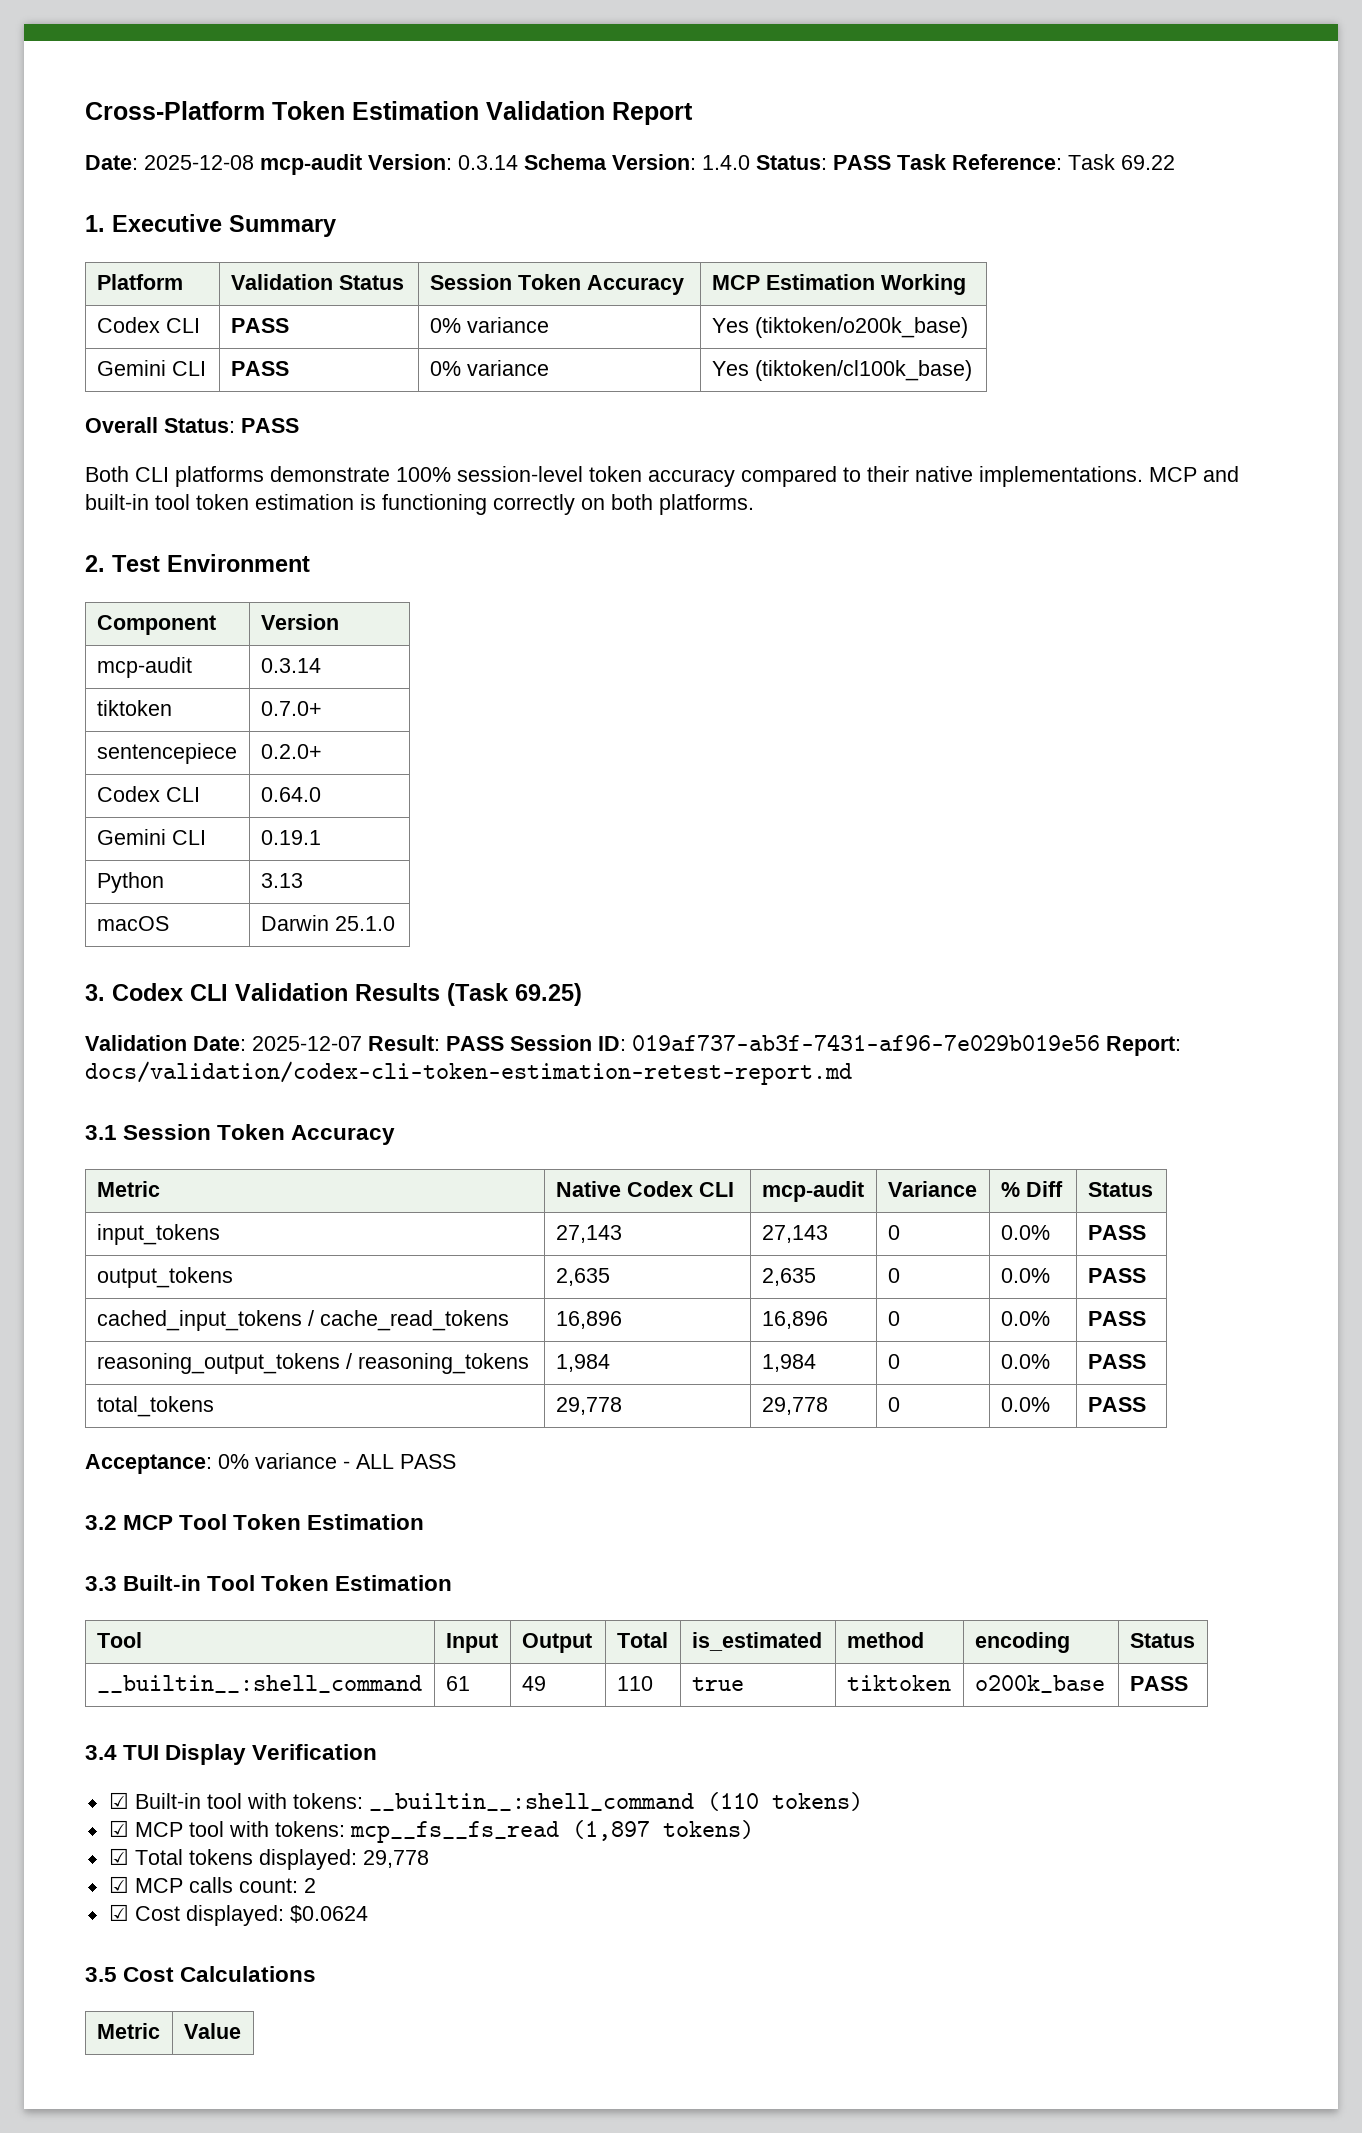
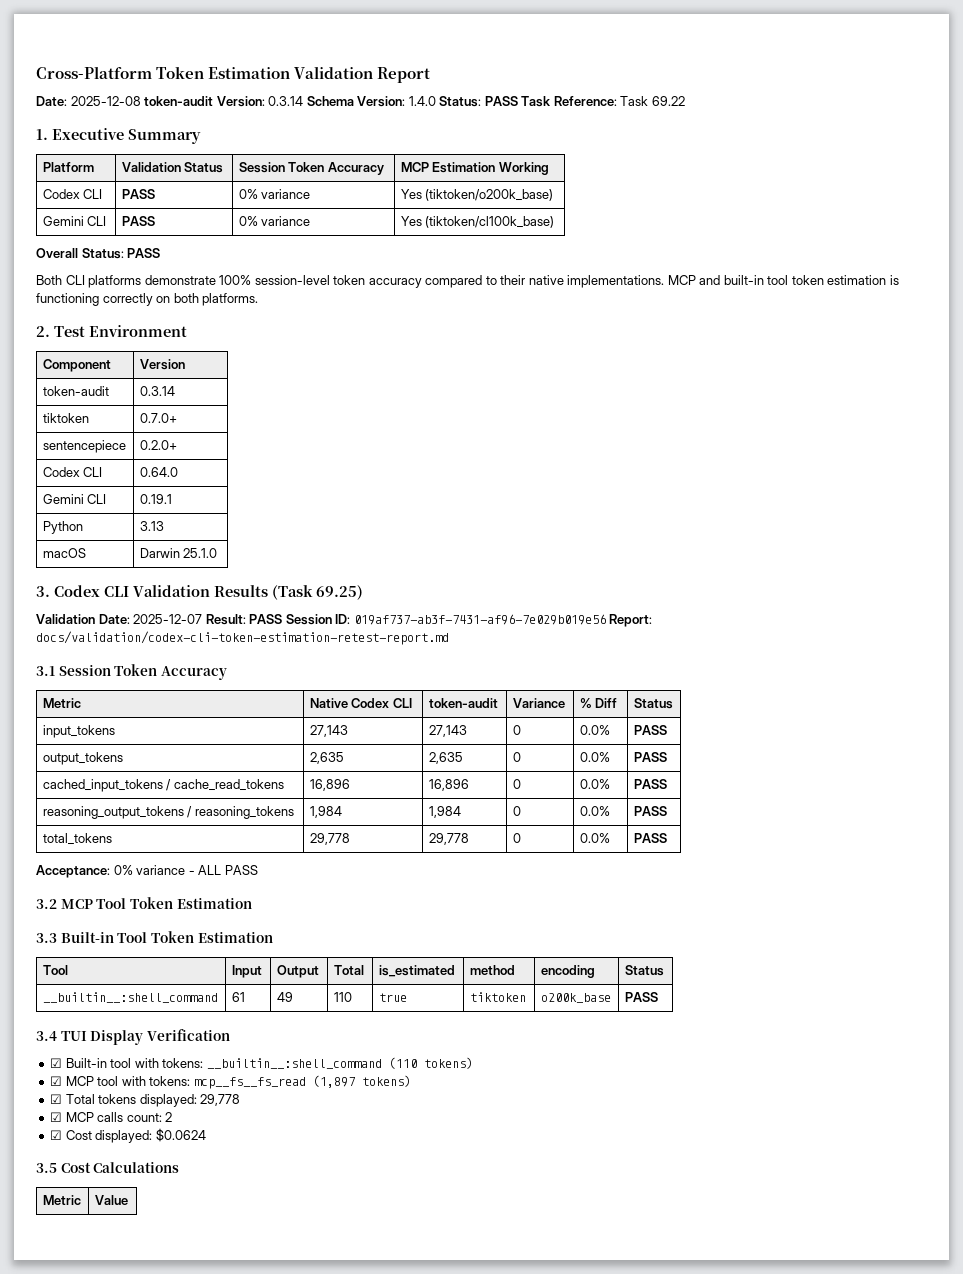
- Date: 2025-12-08 mcp-audit Version: 0.3.14 Schema Version: 1.4.0 Status: PASS Task Reference: Task 69.22
+ Date: 2025-12-08 token-audit Version: 0.3.14 Schema Version: 1.4.0 Status: PASS Task Reference: Task 69.22
- mcp-audit | 0.3.14
+ token-audit | 0.3.14
- Metric | Native Codex CLI | mcp-audit | Variance | % Diff | Status
+ Metric | Native Codex CLI | token-audit | Variance | % Diff | Status

